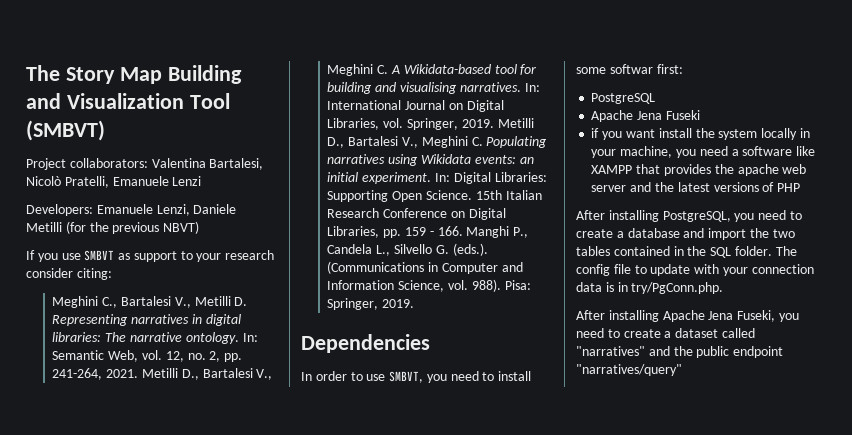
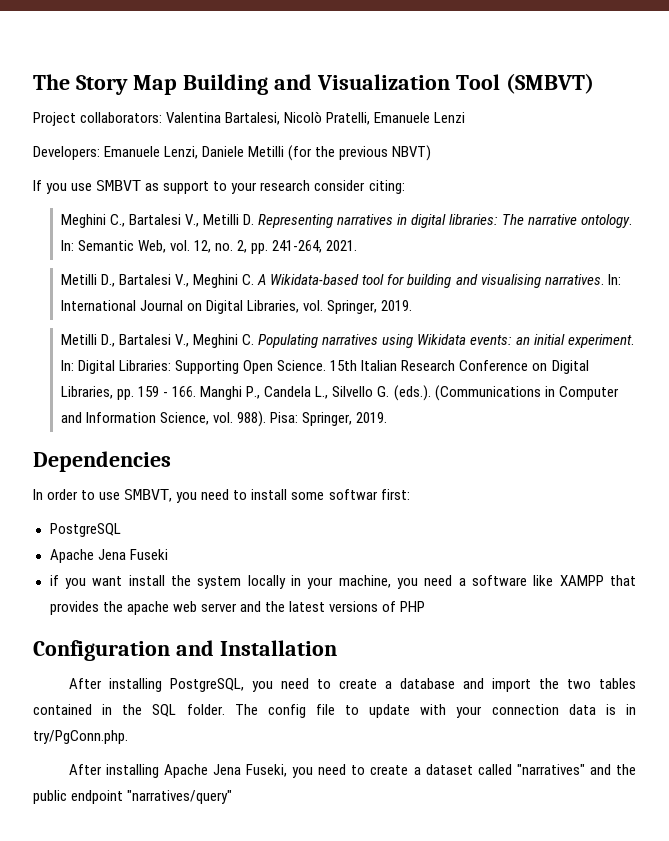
- In: Semantic Web, vol. 12, no. 2, pp. 241-264, 2021. Metilli D., Bartalesi V., Meghini C. A Wikidata-based tool for building and visualising narratives.
+ In: Semantic Web, vol. 12, no. 2, pp. 241-264, 2021.
+ Metilli D., Bartalesi V., Meghini C. A Wikidata-based tool for building and visualising narratives.
- In: International Journal on Digital Libraries, vol. Springer, 2019. Metilli D., Bartalesi V., Meghini C. Populating narratives using Wikidata events: an initial experiment.
+ In: International Journal on Digital Libraries, vol. Springer, 2019.
+ Metilli D., Bartalesi V., Meghini C. Populating narratives using Wikidata events: an initial experiment.
+ Configuration and Installation

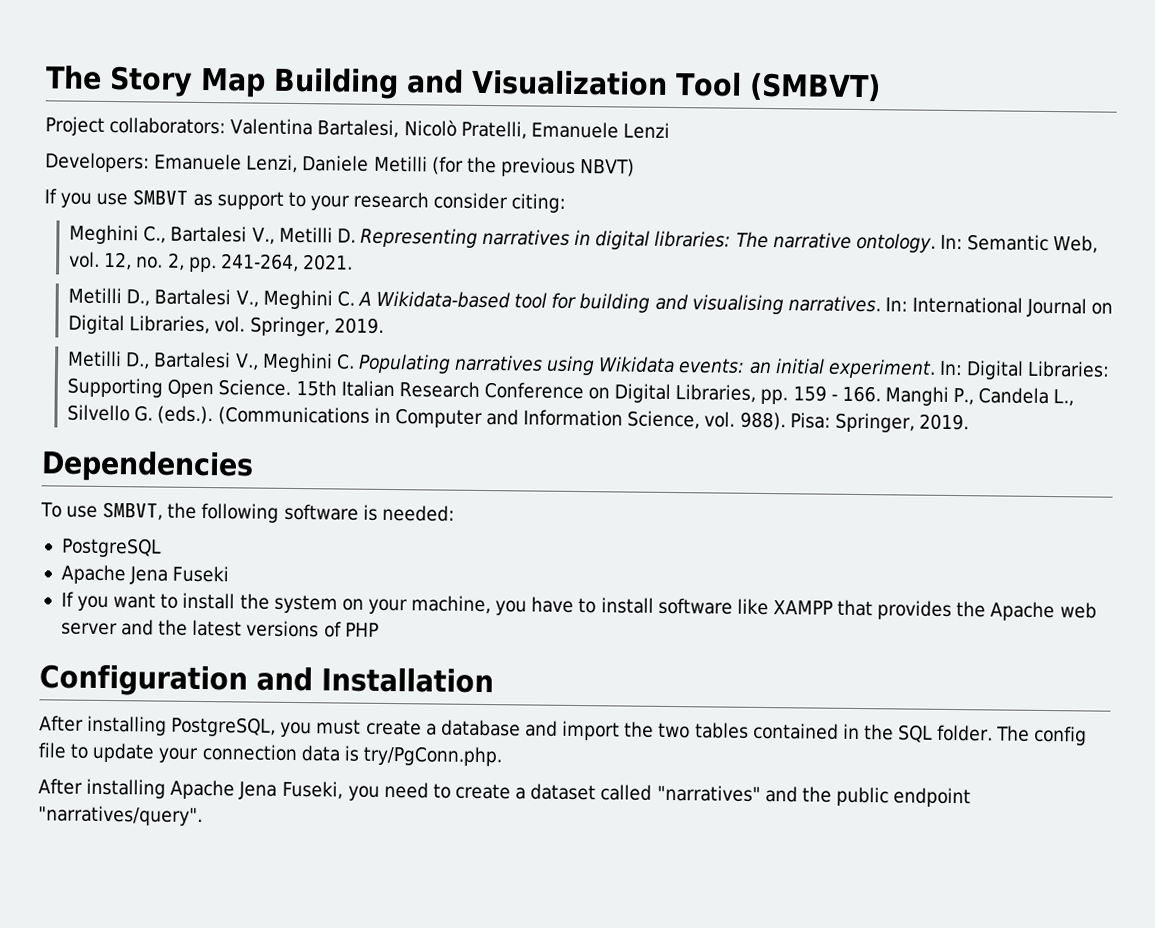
- In order to use SMBVT, you need to install some softwar first:
+ To use SMBVT, the following software is needed:
- if you want install the system locally in your machine, you need a software like XAMPP that provides the apache web server and the latest versions of PHP
+ If you want to install the system on your machine, you have to install software like XAMPP that provides the Apache web server and the latest versions of PHP
- After installing PostgreSQL, you need to create a database and import the two tables contained in the SQL folder.
+ After installing PostgreSQL, you must create a database and import the two tables contained in the SQL folder.
- The config file to update with your connection data is in try/PgConn.php.
+ The config file to update your connection data is try/PgConn.php.
- After installing Apache Jena Fuseki, you need to create a dataset called "narratives" and the public endpoint "narratives/query"
+ After installing Apache Jena Fuseki, you need to create a dataset called "narratives" and the public endpoint "narratives/query".

